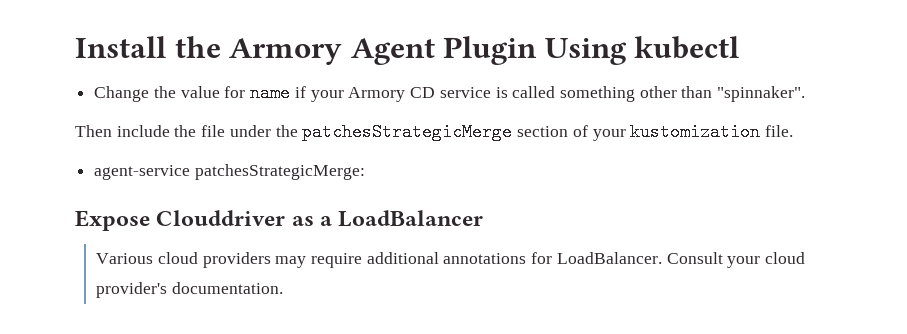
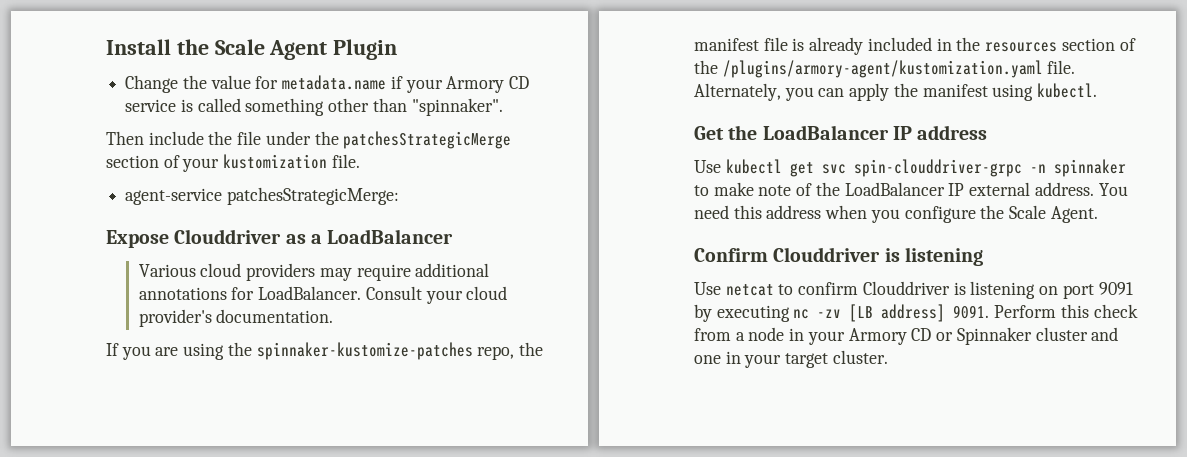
- Install the Armory Agent Plugin Using kubectl
+ Install the Scale Agent Plugin
- Change the value for name if your Armory CD service is called something other than "spinnaker".
+ Change the value for metadata.name if your Armory CD service is called something other than "spinnaker".
+ If you are using the spinnaker-kustomize-patches repo, the manifest file is already included in the resources section of the /plugins/armory-agent/kustomization.yaml file. Alternately, you can apply the manifest using kubectl.
+ Get the LoadBalancer IP address
+ Use kubectl get svc spin-clouddriver-grpc -n spinnaker to make note of the LoadBalancer IP external address. You need this address when you configure the Scale Agent.
+ Confirm Clouddriver is listening
+ Use netcat to confirm Clouddriver is listening on port 9091 by executing nc -zv [LB address] 9091. Perform this check from a node in your Armory CD or Spinnaker cluster and one in your target cluster.

